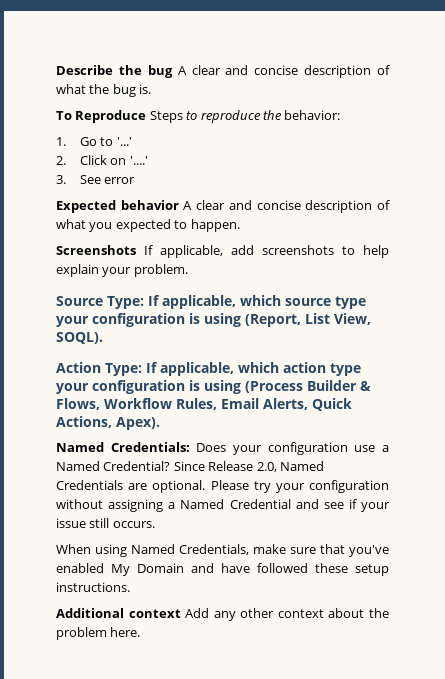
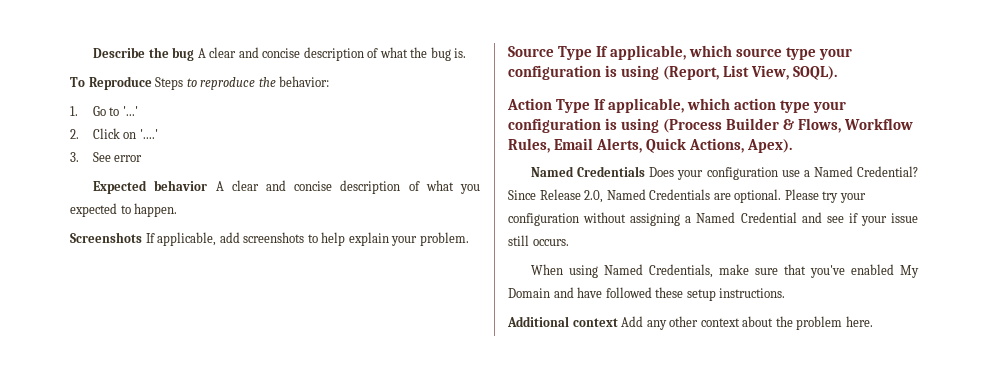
- Source Type: If applicable, which source type your configuration is using (Report, List View, SOQL).
+ Source Type If applicable, which source type your configuration is using (Report, List View, SOQL).
- Action Type: If applicable, which action type your configuration is using (Process Builder & Flows, Workflow Rules, Email Alerts, Quick Actions, Apex).
+ Action Type If applicable, which action type your configuration is using (Process Builder & Flows, Workflow Rules, Email Alerts, Quick Actions, Apex).
- Named Credentials: Does your configuration use a Named Credential?
+ Named Credentials Does your configuration use a Named Credential?

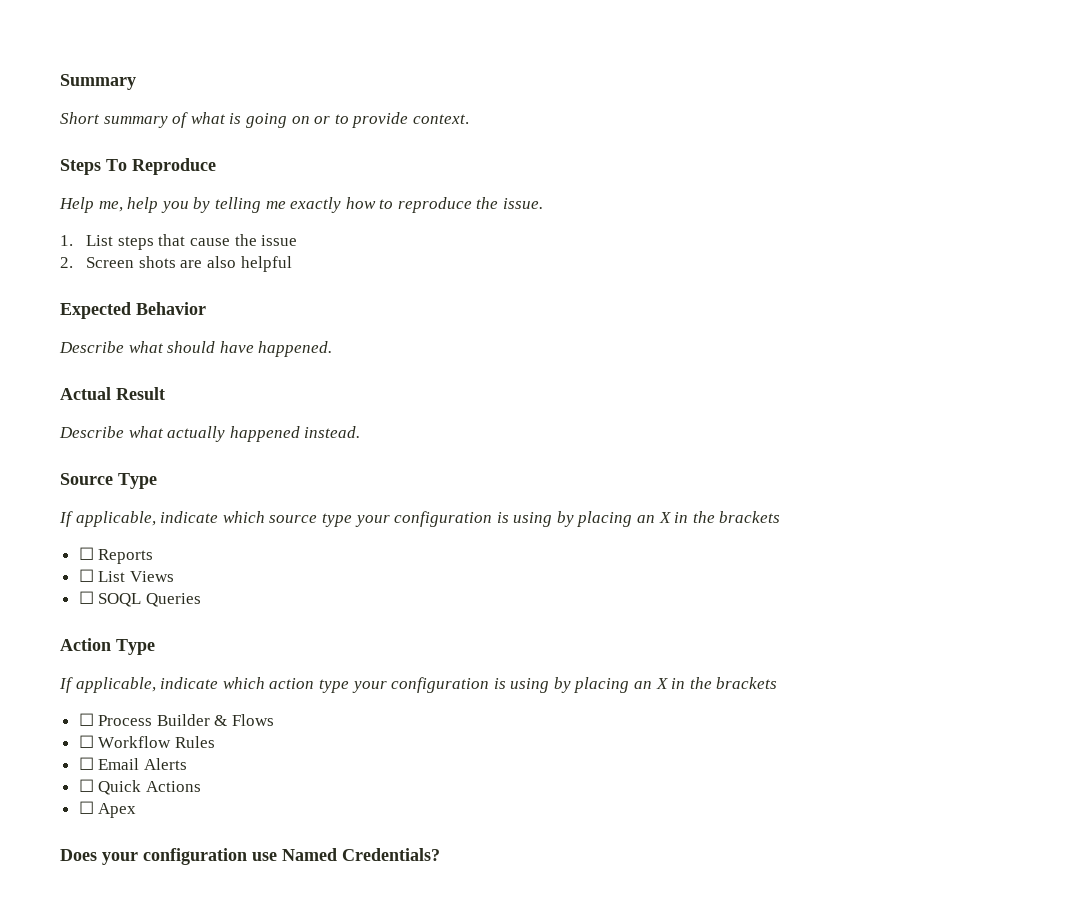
- Describe the bug A clear and concise description of what the bug is.
- To Reproduce Steps to reproduce the behavior:
+ Summary
+ Short summary of what is going on or to provide context.
+ Steps To Reproduce
+ Help me, help you by telling me exactly how to reproduce the issue.
- 1. Go to '...'
- 2. Click on '....'
- 3. See error
- Expected behavior A clear and concise description of what you expected to happen.
- Screenshots If applicable, add screenshots to help explain your problem.
+ 1. List steps that cause the issue
+ 2. Screen shots are also helpful
+ Expected Behavior
+ Describe what should have happened.
+ Actual Result
+ Describe what actually happened instead.
- Source Type If applicable, which source type your configuration is using (Report, List View, SOQL).
+ Source Type
+ If applicable, indicate which source type your configuration is using by placing an X in the brackets
+ ☐ Reports
+ ☐ List Views
+ ☐ SOQL Queries
- Action Type If applicable, which action type your configuration is using (Process Builder & Flows, Workflow Rules, Email Alerts, Quick Actions, Apex).
- Named Credentials Does your configuration use a Named Credential? Since Release 2.0, Named Credentials are optional. Please try your configuration without assigning a Named Credential and see if your issue still occurs.
- When using Named Credentials, make sure that you've enabled My Domain and have followed these setup instructions.
- Additional context Add any other context about the problem here.
+ Action Type
+ If applicable, indicate which action type your configuration is using by placing an X in the brackets
+ ☐ Process Builder & Flows
+ ☐ Workflow Rules
+ ☐ Email Alerts
+ ☐ Quick Actions
+ ☐ Apex
+ Does your configuration use Named Credentials?

